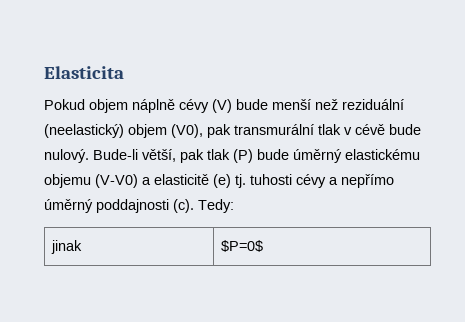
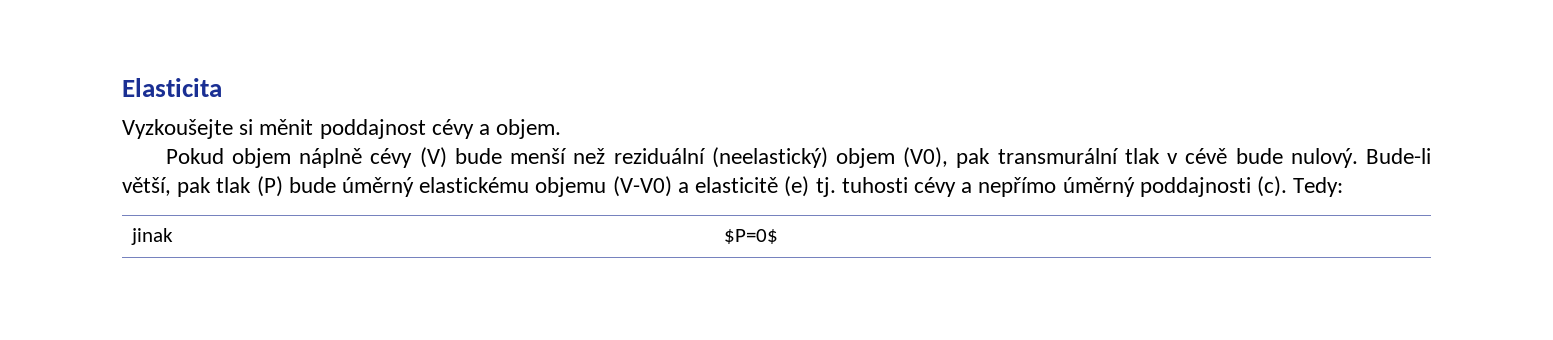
+ Vyzkoušejte si měnit poddajnost cévy a objem.

